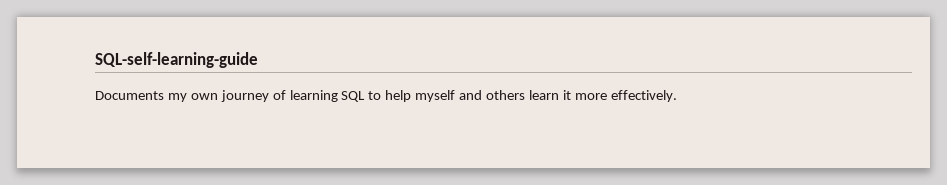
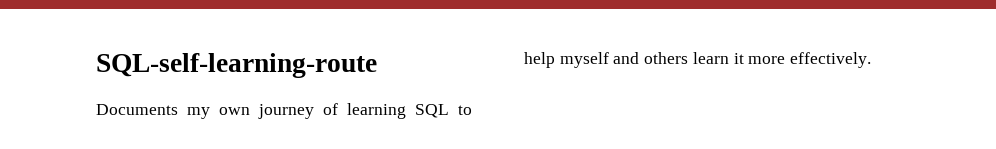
- SQL-self-learning-guide
+ SQL-self-learning-route

